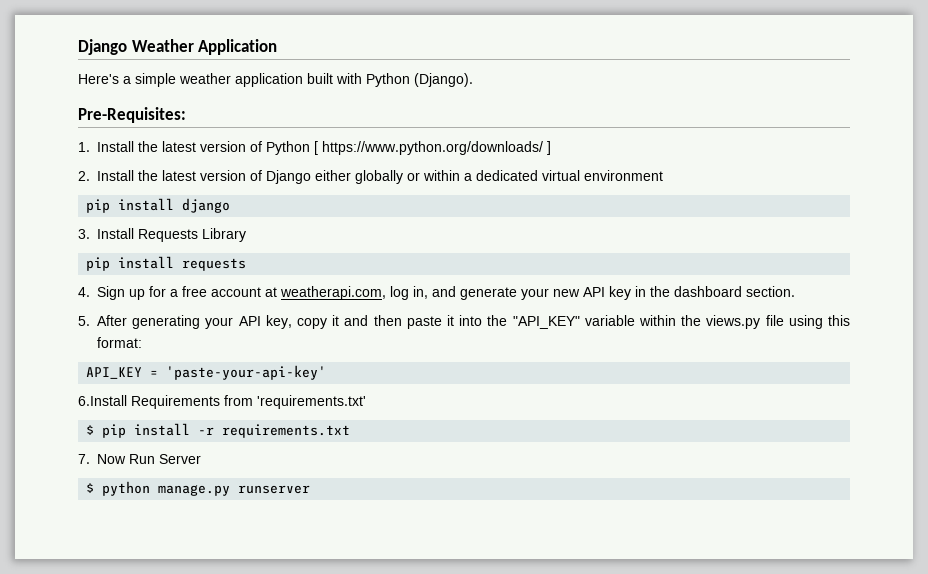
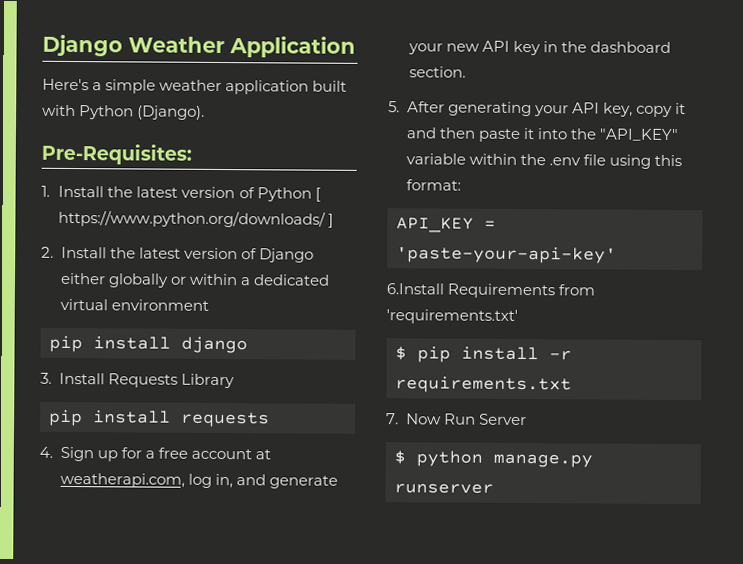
- 5. After generating your API key, copy it and then paste it into the "API_KEY" variable within the views.py file using this format:
+ 5. After generating your API key, copy it and then paste it into the "API_KEY" variable within the .env file using this format:

